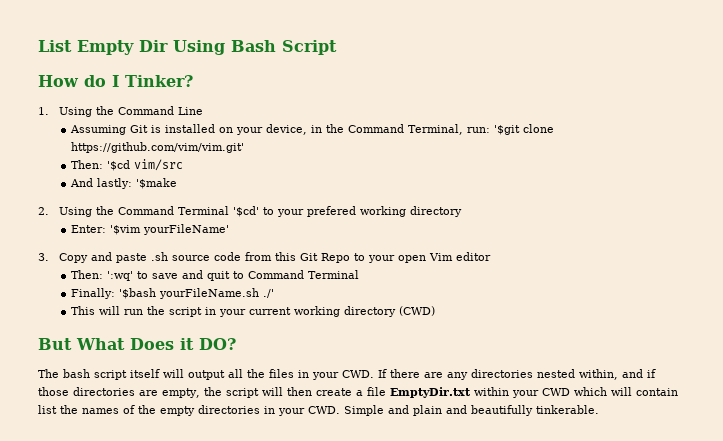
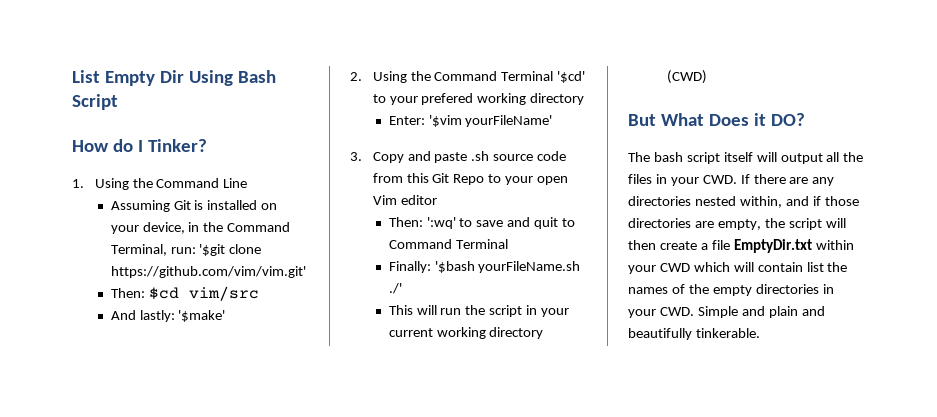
- Then: '$cd vim/src
+ Then: $cd vim/src
- And lastly: '$make
+ And lastly: '$make'

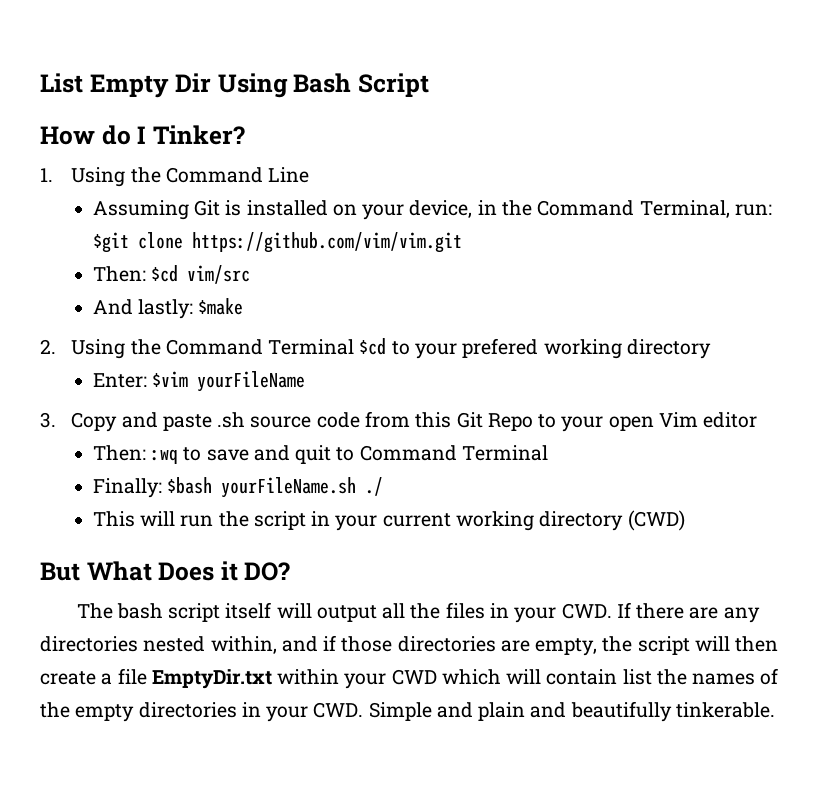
- Assuming Git is installed on your device, in the Command Terminal, run: '$git clone https://github.com/vim/vim.git'
+ Assuming Git is installed on your device, in the Command Terminal, run: $git clone https://github.com/vim/vim.git
- And lastly: '$make'
+ And lastly: $make
- 2. Using the Command Terminal '$cd' to your prefered working directory
+ 2. Using the Command Terminal $cd to your prefered working directory
- Enter: '$vim yourFileName'
+ Enter: $vim yourFileName
- Then: ':wq' to save and quit to Command Terminal
+ Then: :wq to save and quit to Command Terminal
- Finally: '$bash yourFileName.sh ./'
+ Finally: $bash yourFileName.sh ./

